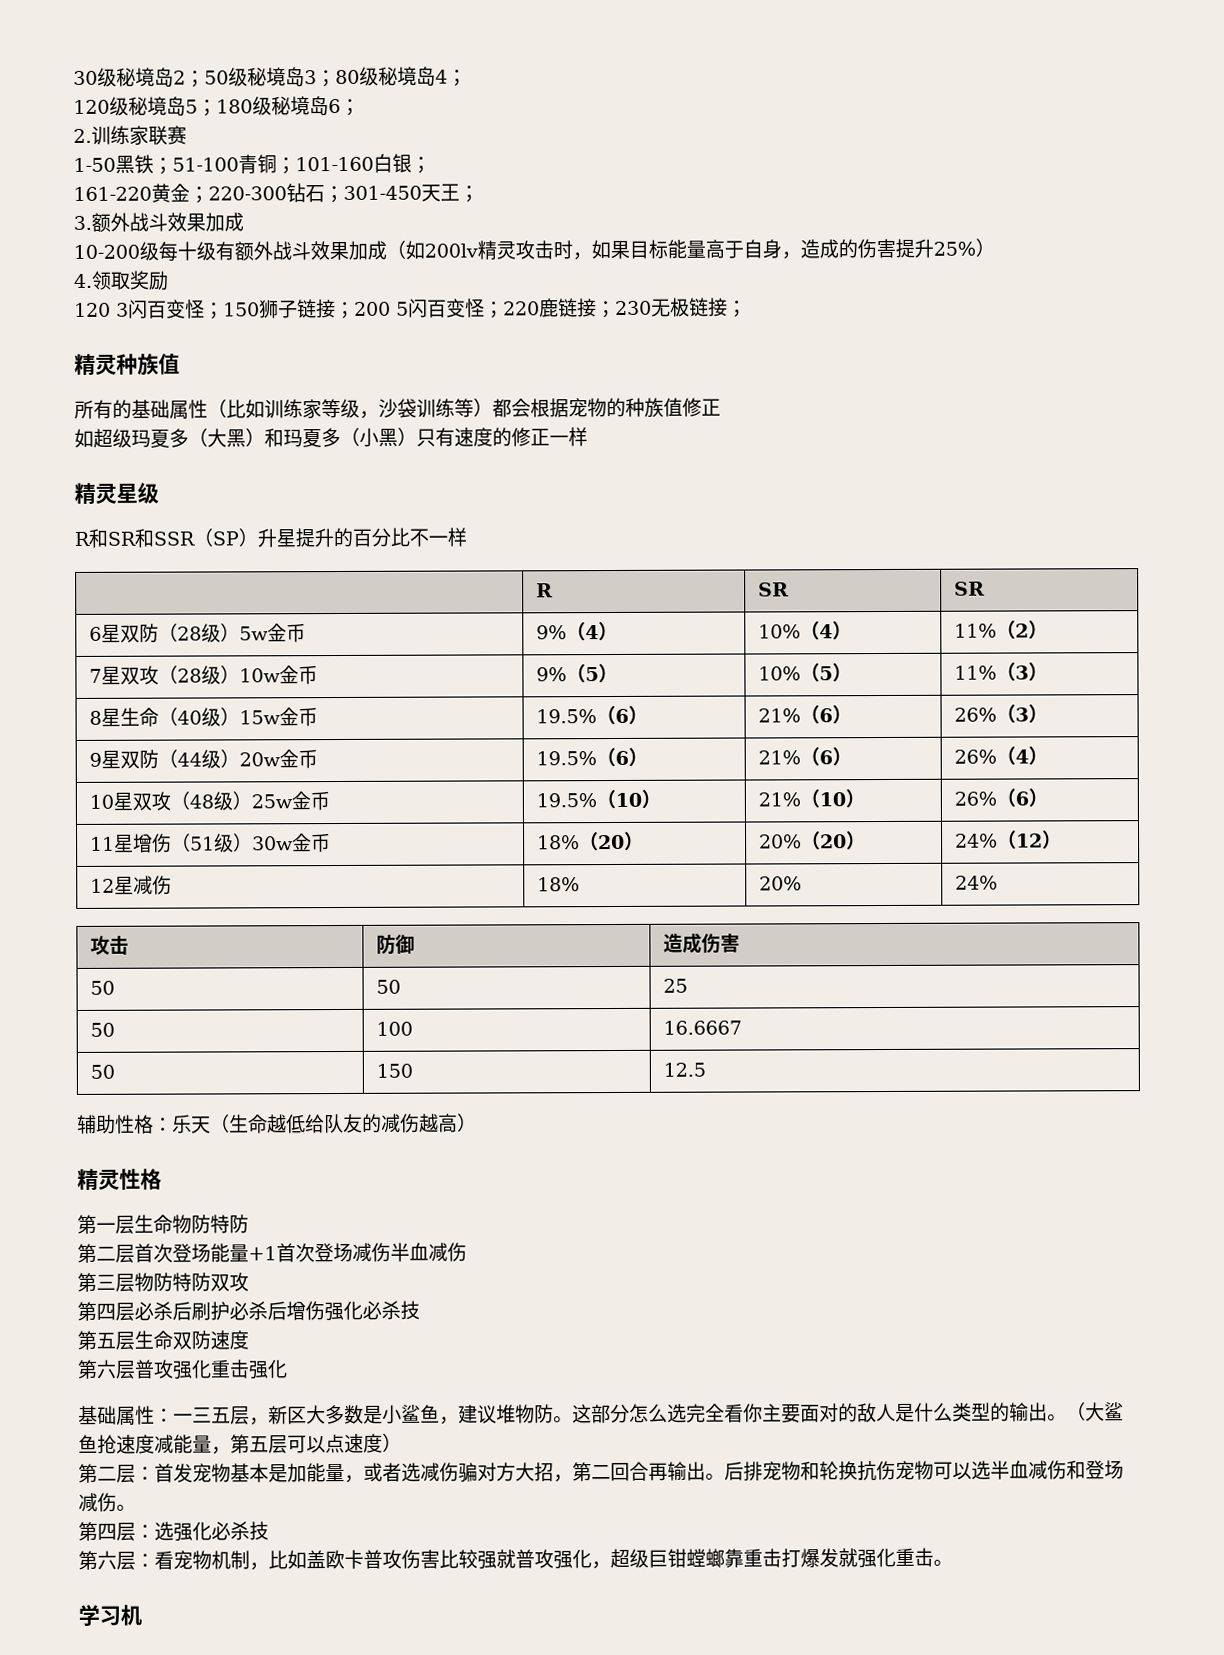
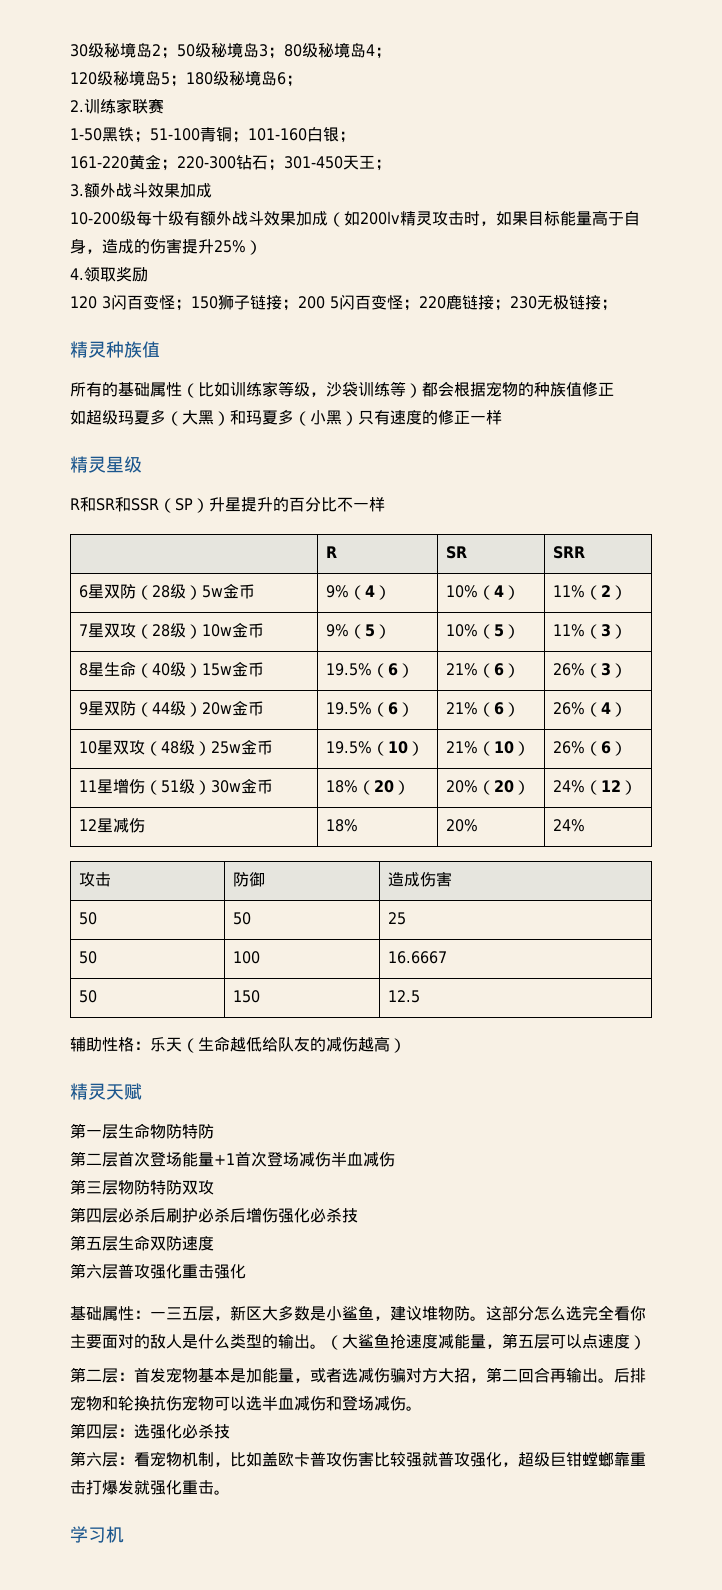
- | R | SR | SR
+ | R | SR | SRR
- 精灵性格
+ 精灵天赋

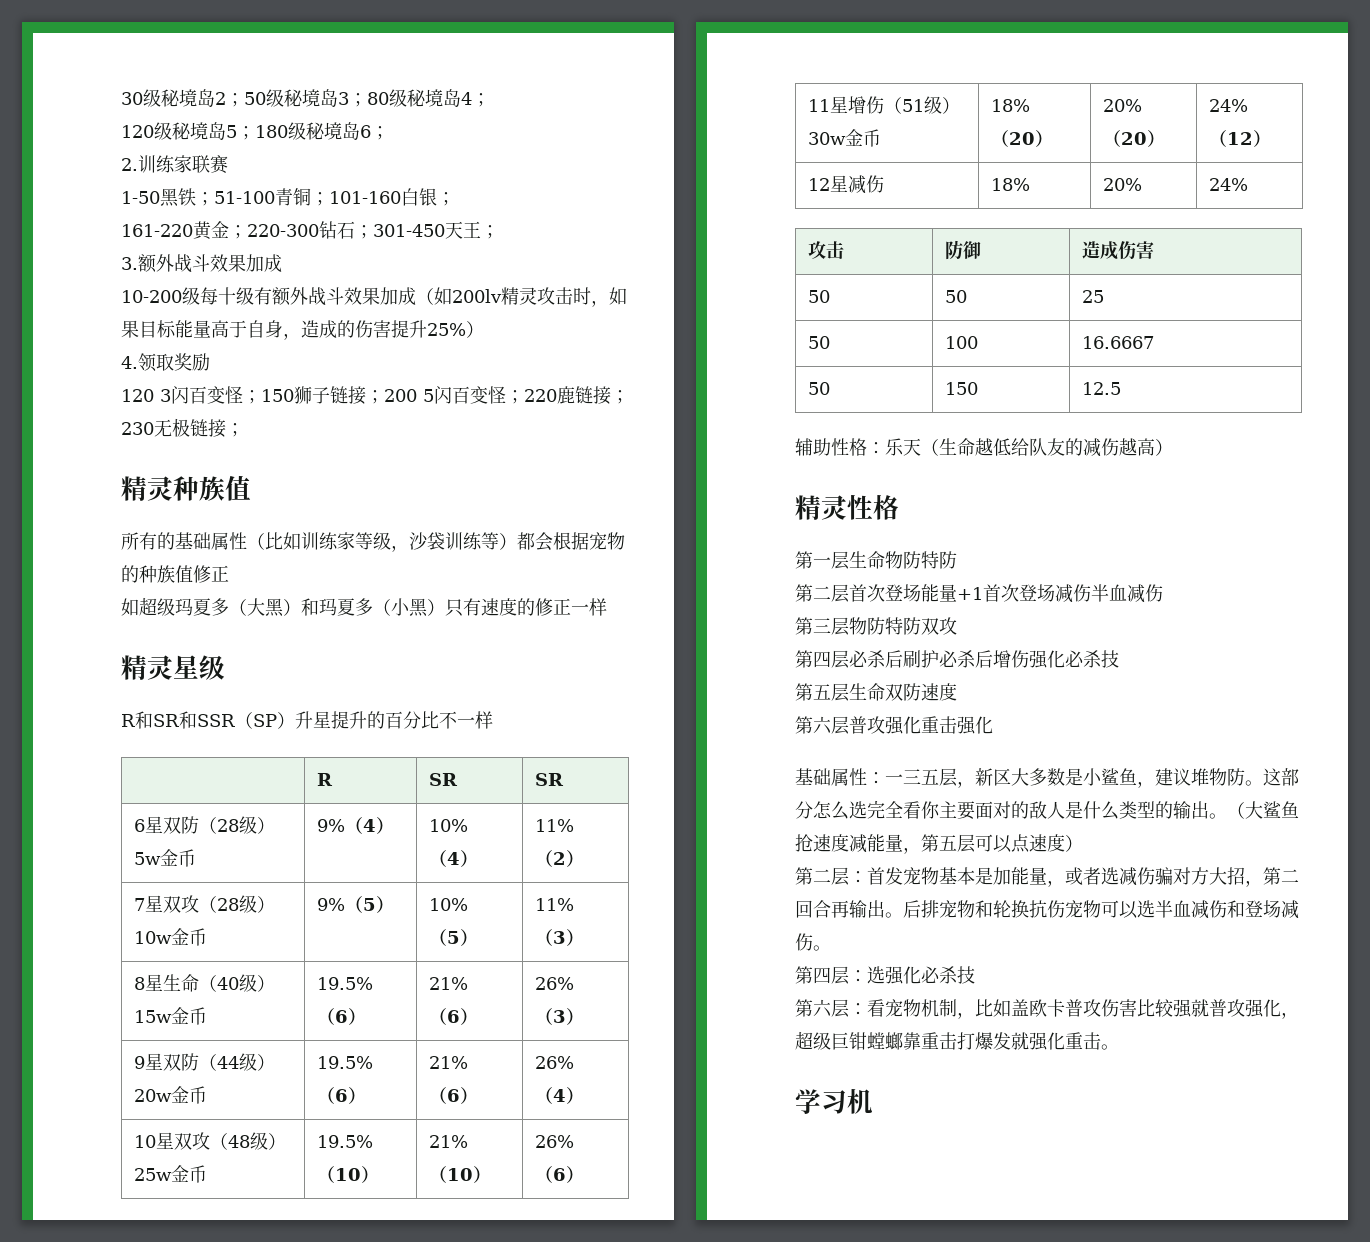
- | R | SR | SRR
+ | R | SR | SR
- 精灵天赋
+ 精灵性格

